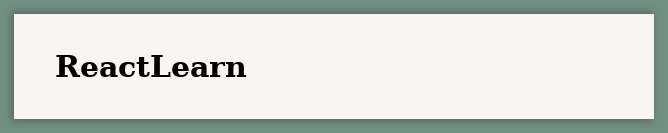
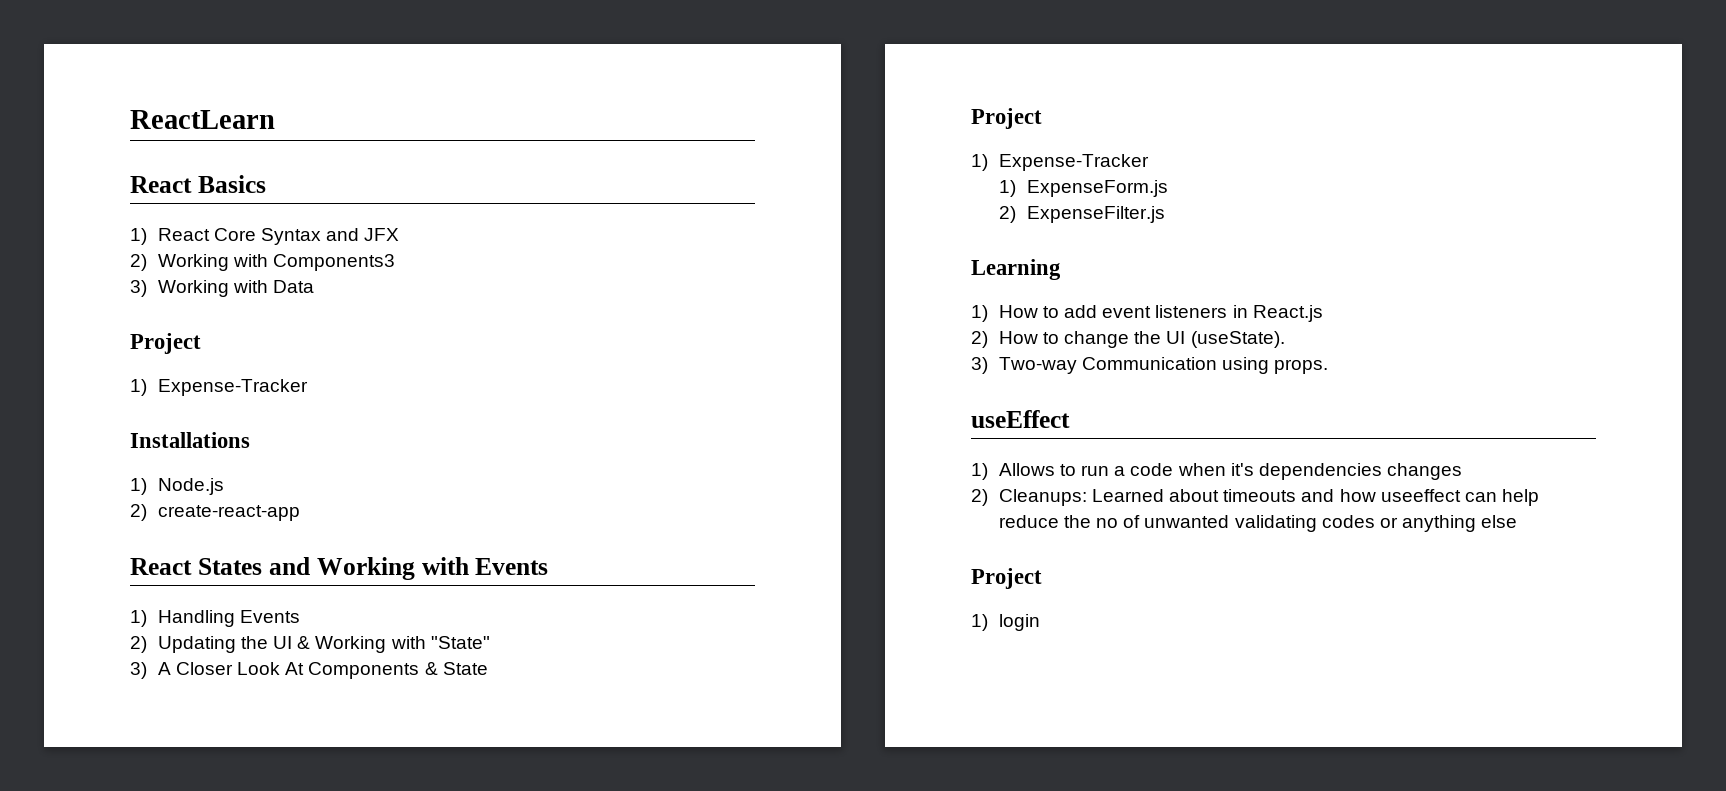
+ React Basics
+ 1) React Core Syntax and JFX
+ 2) Working with Components3
+ 3) Working with Data
+ Project
+ 1) Expense-Tracker
+ Installations
+ 1) Node.js
+ 2) create-react-app
+ React States and Working with Events
+ 1) Handling Events
+ 2) Updating the UI & Working with "State"
+ 3) A Closer Look At Components & State
+ Project
+ 1) Expense-Tracker
+ 1) ExpenseForm.js
+ 2) ExpenseFilter.js
+ Learning
+ 1) How to add event listeners in React.js
+ 2) How to change the UI (useState).
+ 3) Two-way Communication using props.
+ useEffect
+ 1) Allows to run a code when it's dependencies changes
+ 2) Cleanups: Learned about timeouts and how useeffect can help reduce the no of unwanted validating codes or anything else
+ Project
+ 1) login

